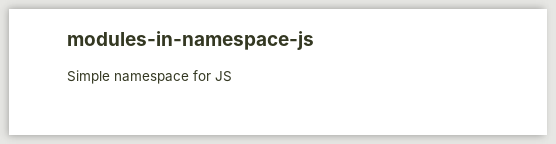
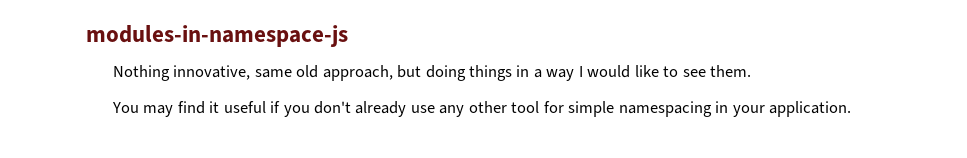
- Simple namespace for JS
+ Nothing innovative, same old approach, but doing things in a way I would like to see them.
+ You may find it useful if you don't already use any other tool for simple namespacing in your application.

